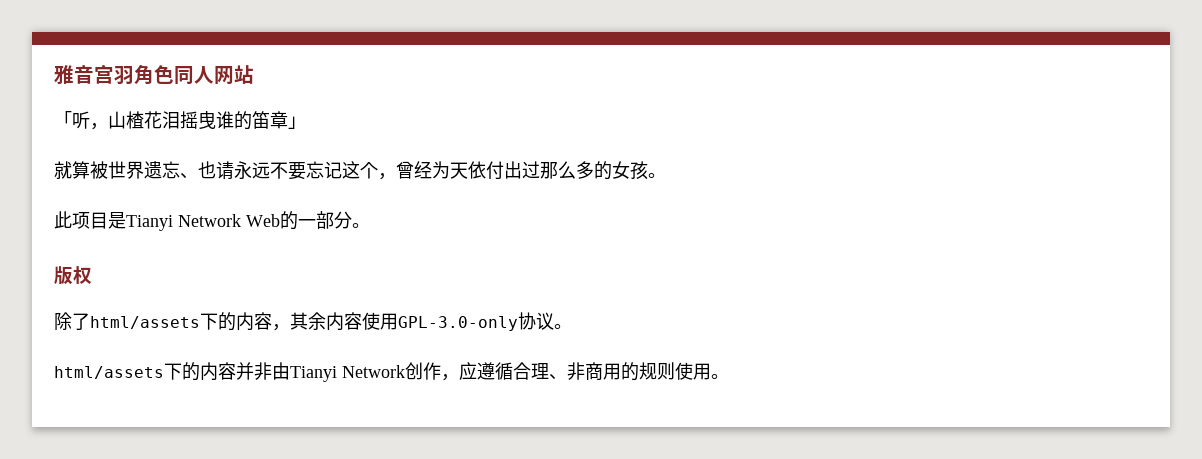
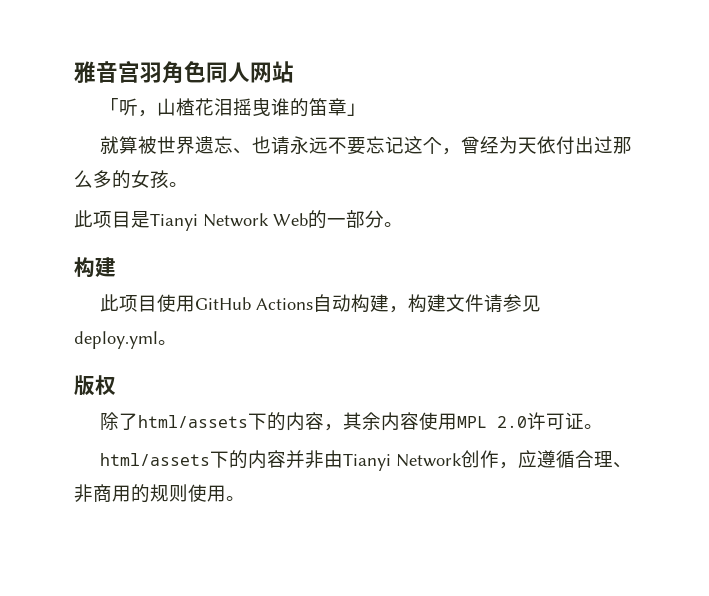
  此项目是Tianyi Network Web的一部分。
+ 构建
+ 此项目使用GitHub Actions自动构建，构建文件请参见deploy.yml。
- 除了html/assets下的内容，其余内容使用GPL-3.0-only协议。
+ 除了html/assets下的内容，其余内容使用MPL 2.0许可证。

